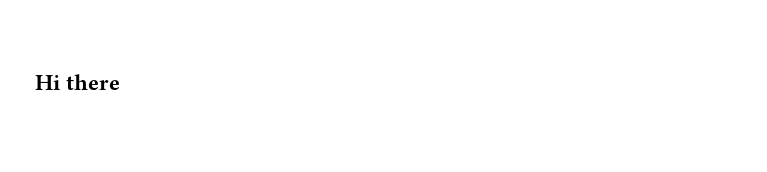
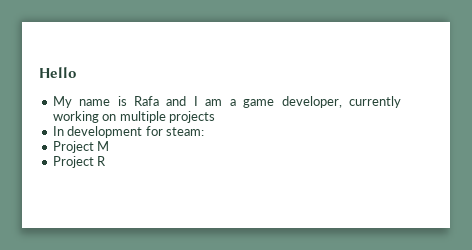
- Hi there
+ Hello
+ My name is Rafa and I am a game developer, currently working on multiple projects
+ In development for steam:
+ Project M
+ Project R

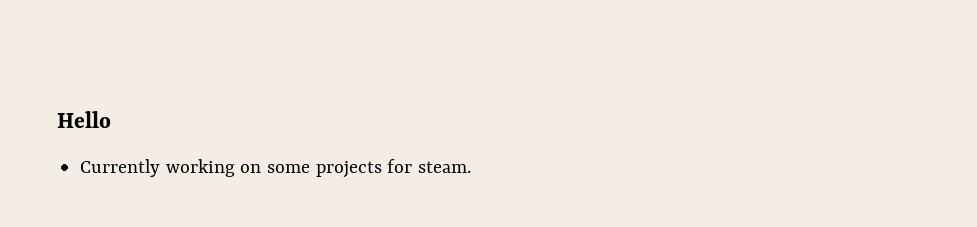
- My name is Rafa and I am a game developer, currently working on multiple projects
- In development for steam:
- Project M
- Project R
+ Currently working on some projects for steam.

